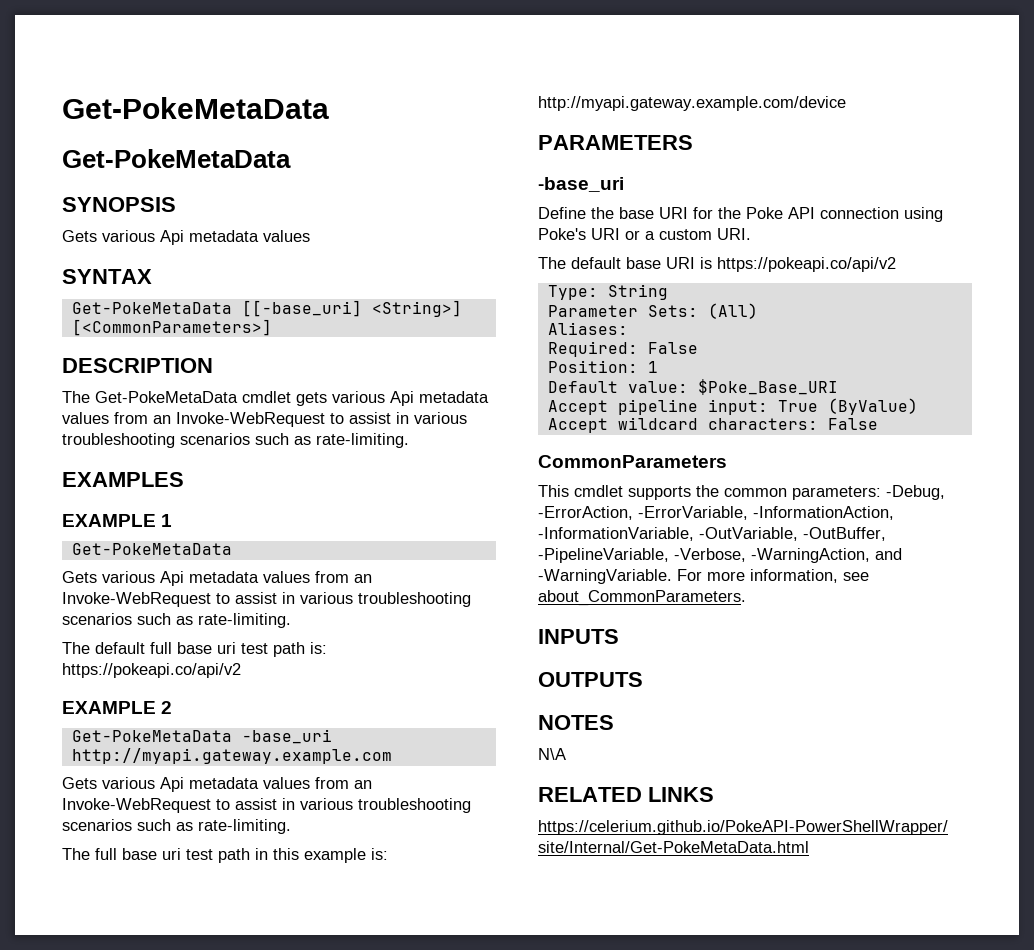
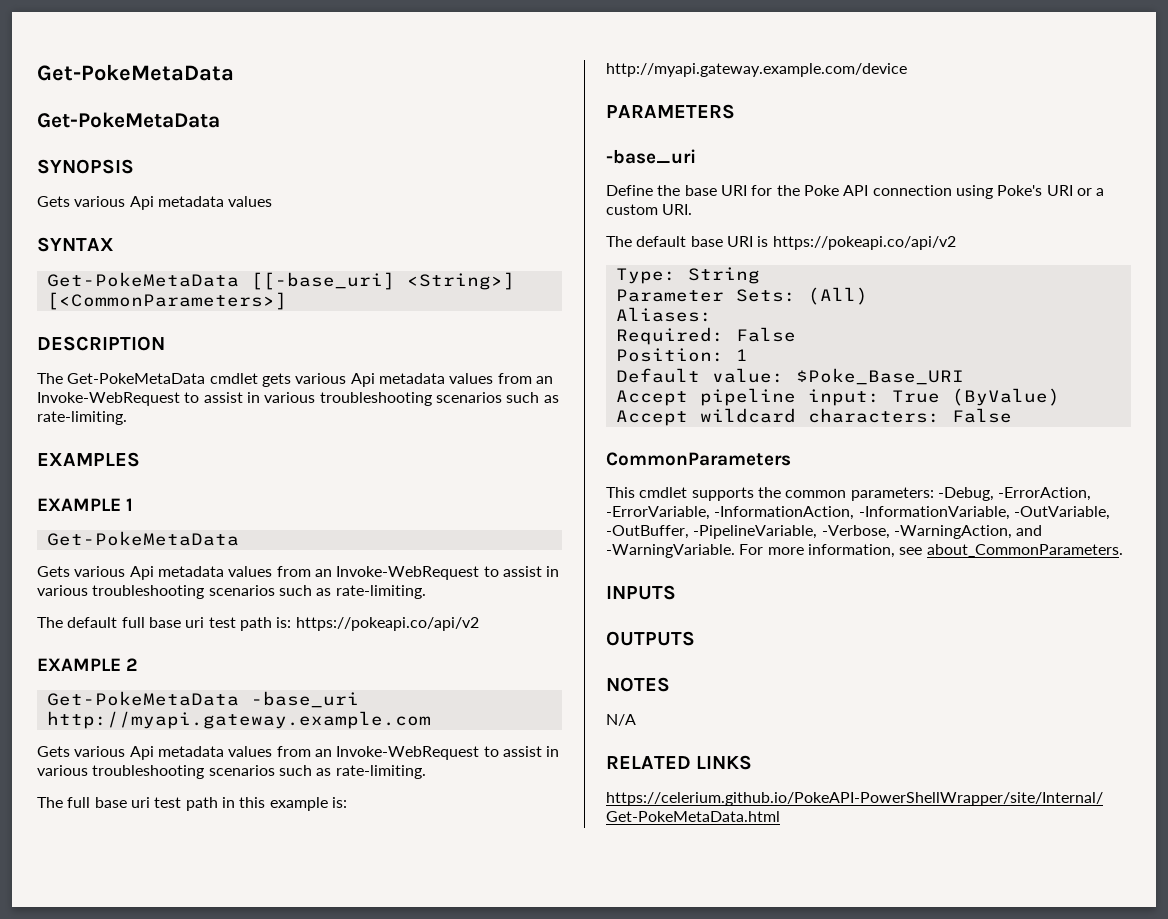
- N\A
+ N/A

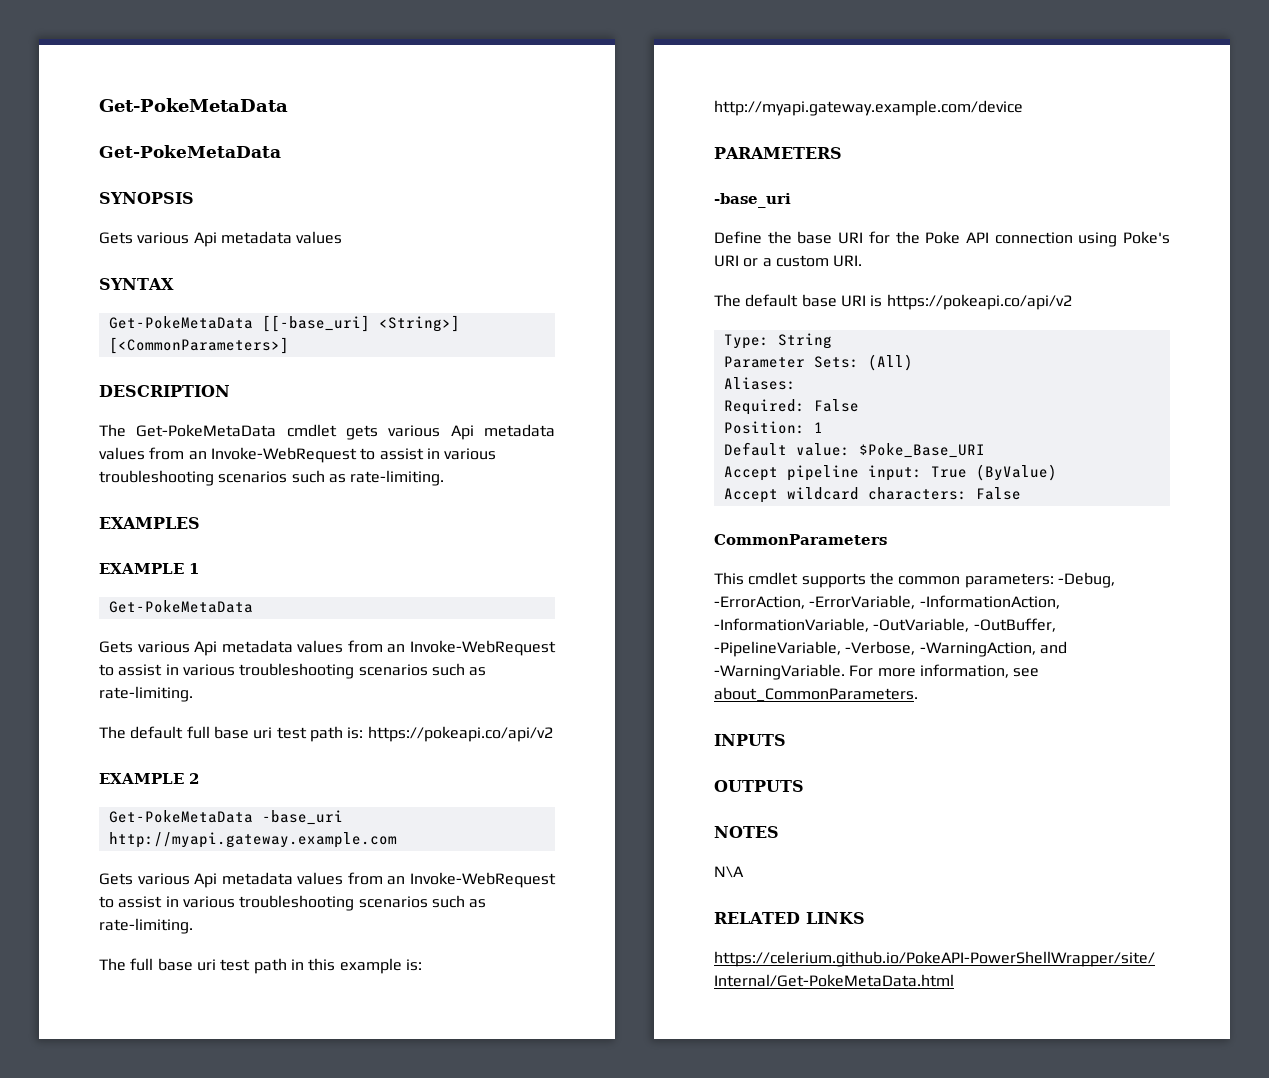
- N/A
+ N\A

